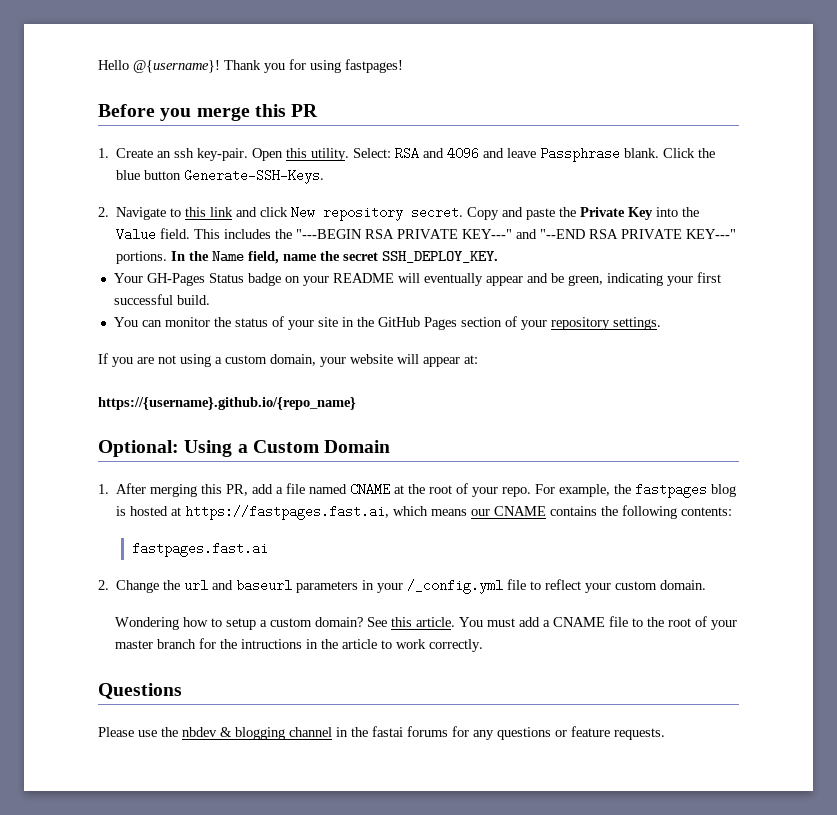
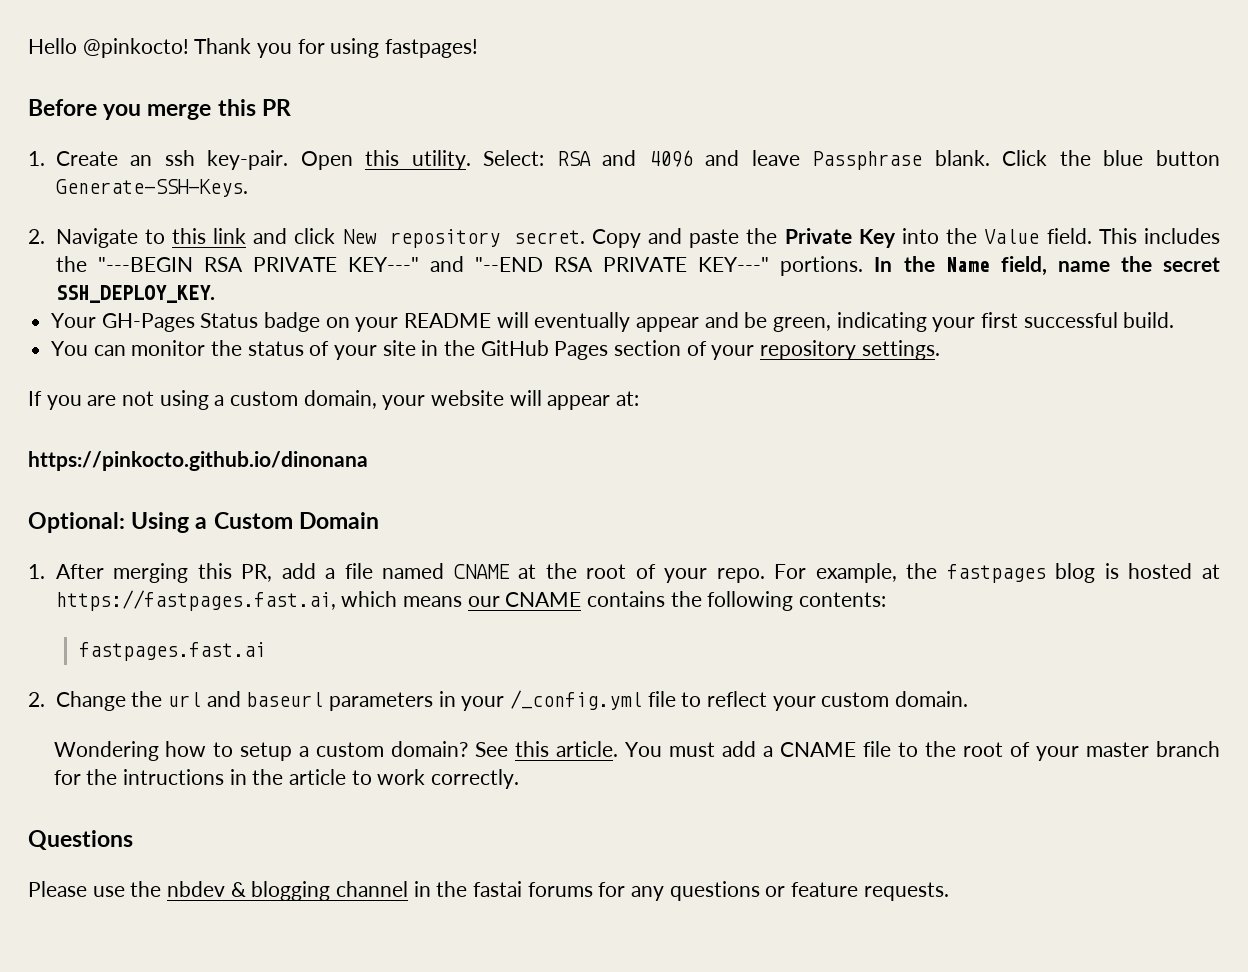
- Hello @{username}!
+ Hello @pinkocto!
- https://{username}.github.io/{repo_name}
+ https://pinkocto.github.io/dinonana

